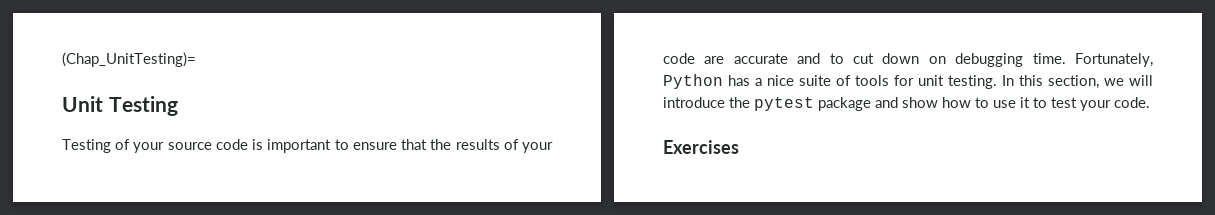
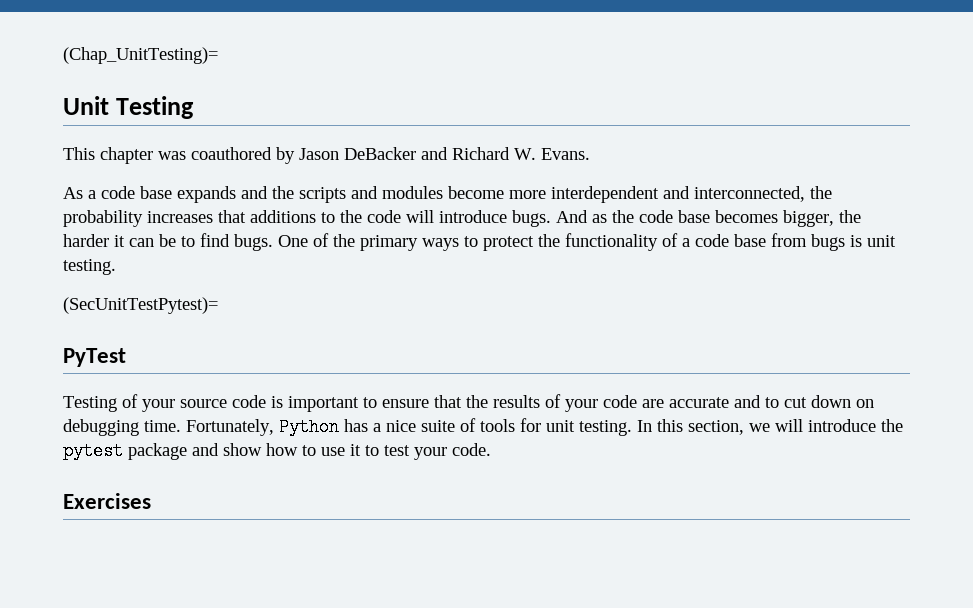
+ This chapter was coauthored by Jason DeBacker and Richard W. Evans.
+ As a code base expands and the scripts and modules become more interdependent and interconnected, the probability increases that additions to the code will introduce bugs. And as the code base becomes bigger, the harder it can be to find bugs. One of the primary ways to protect the functionality of a code base from bugs is unit testing.
+ (SecUnitTestPytest)=
+ PyTest

